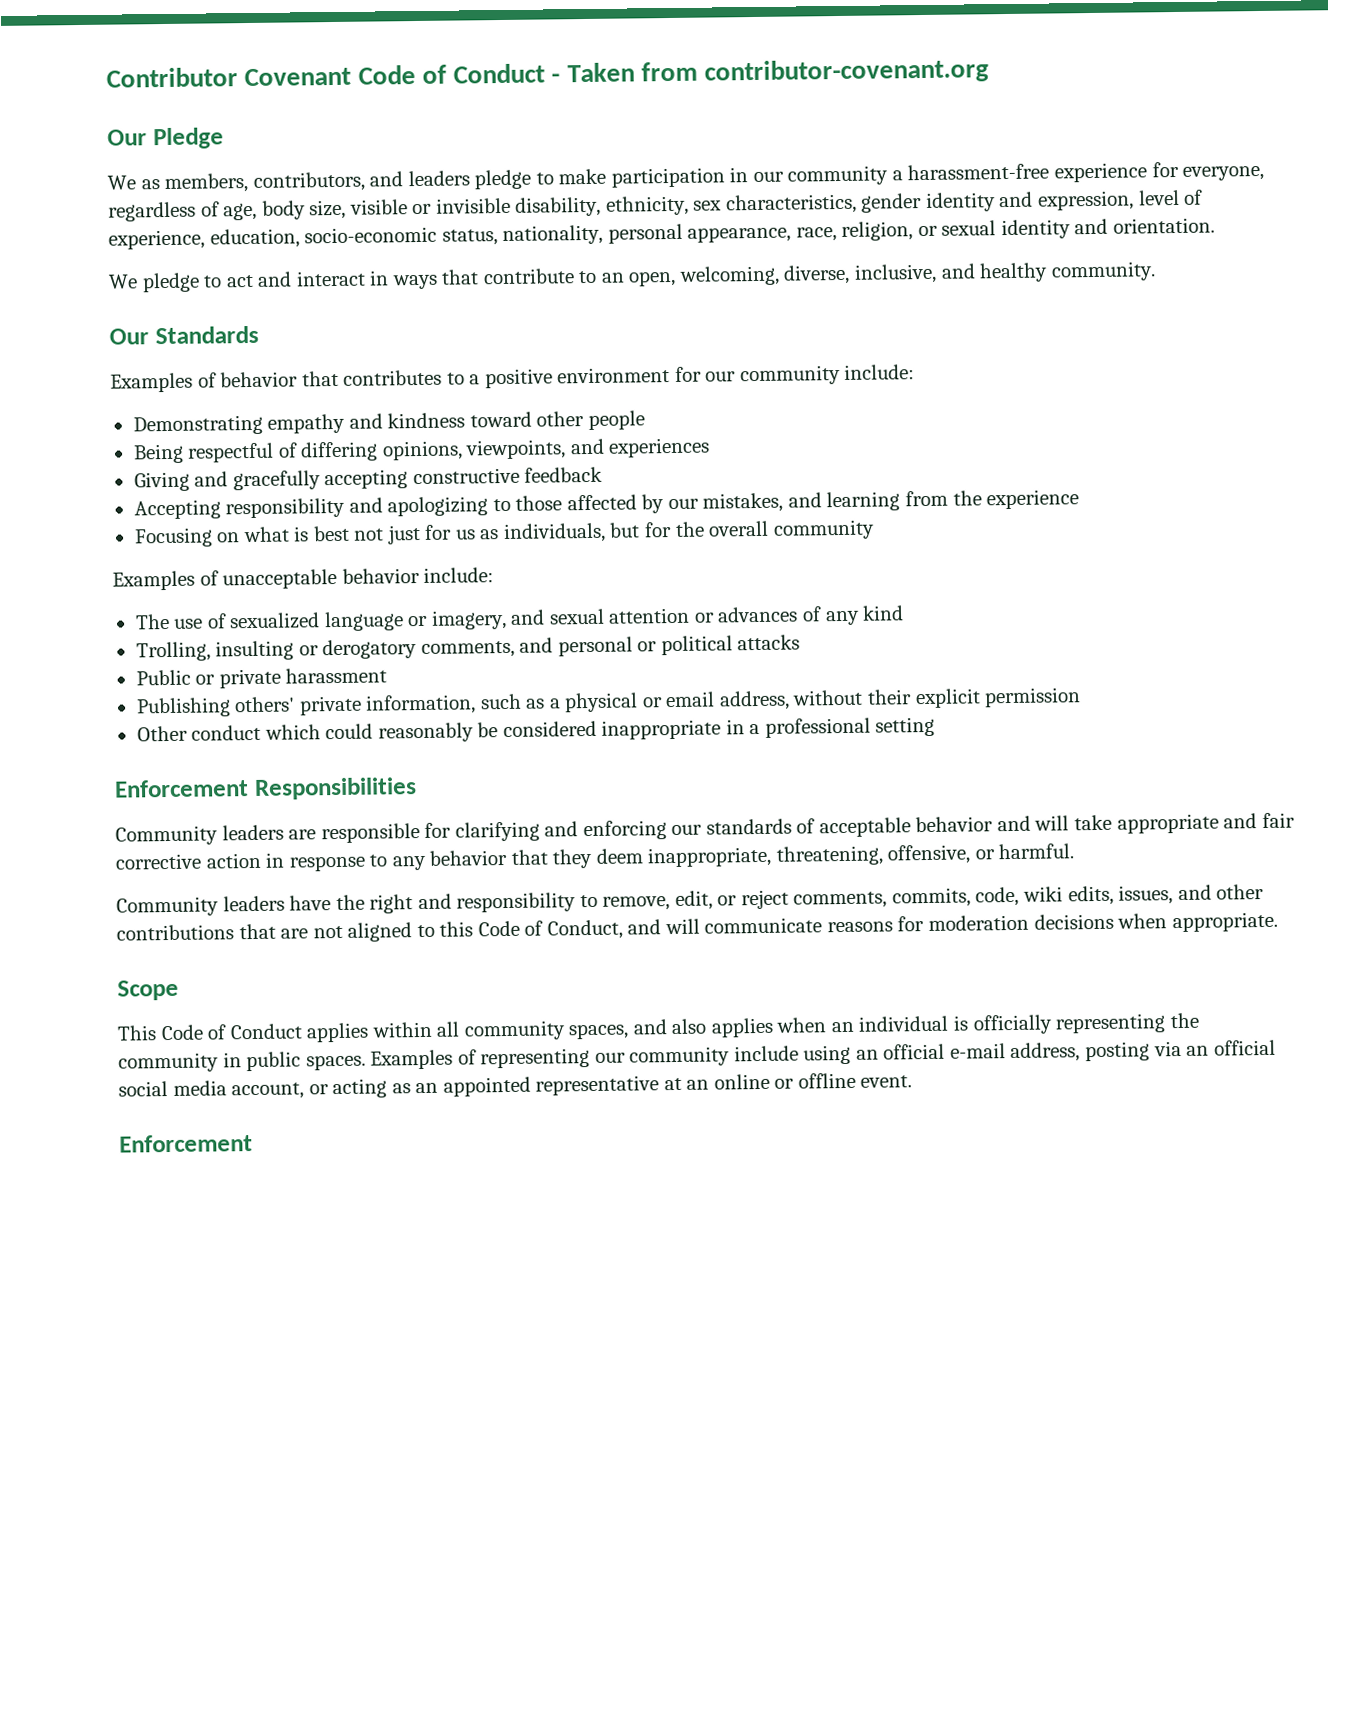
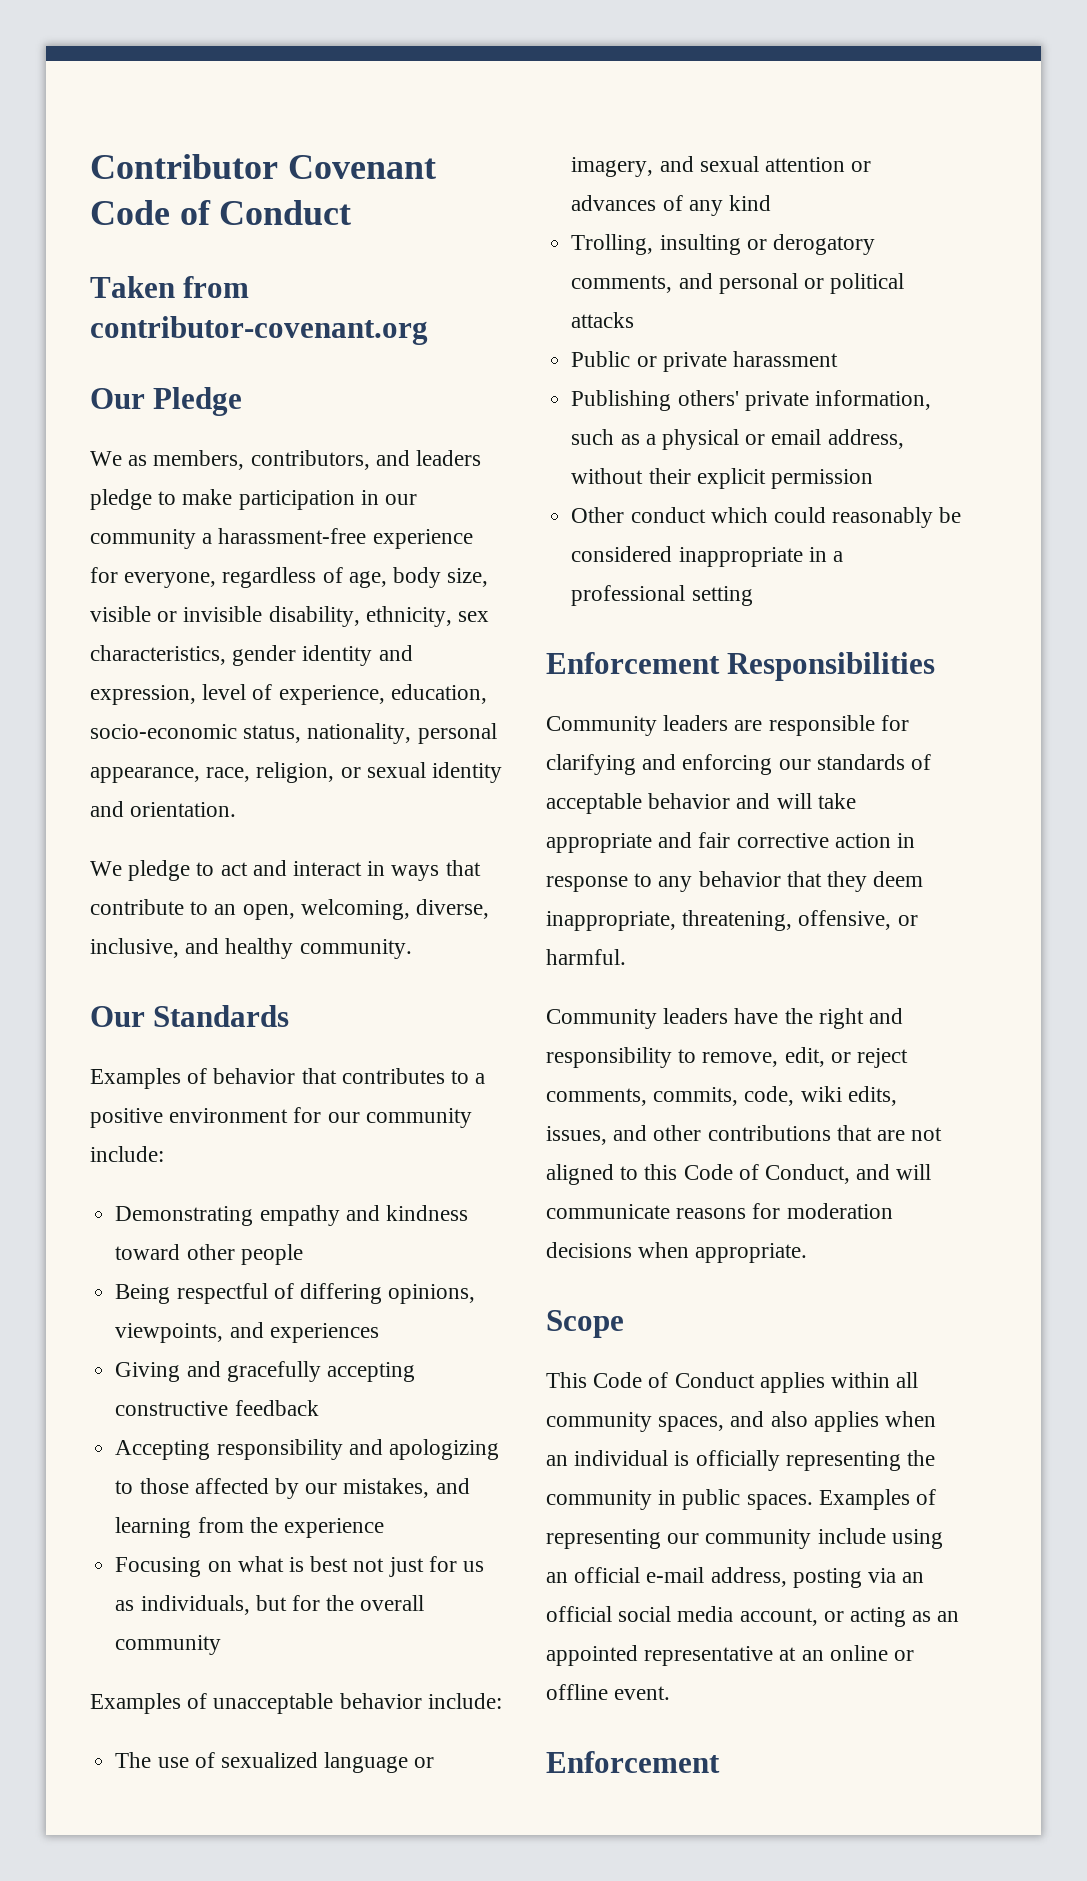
- Contributor Covenant Code of Conduct - Taken from contributor-covenant.org
+ Contributor Covenant Code of Conduct
+ Taken from contributor-covenant.org

